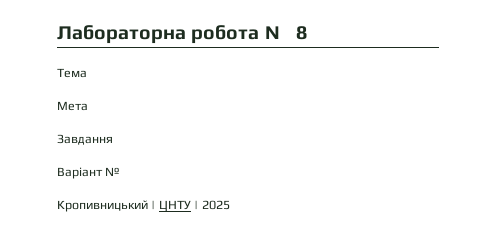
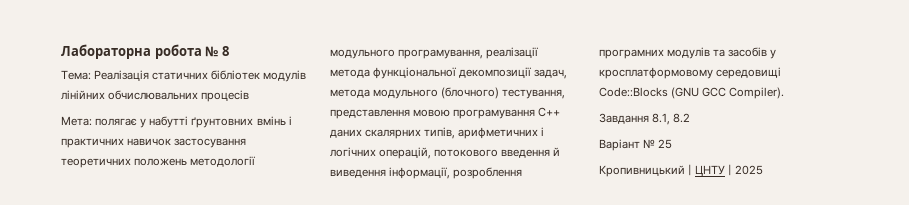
- Тема
- Мета
+ Тема: Реалізація статичних бібліотек модулів лінійних обчислювальних процесів
+ Мета: полягає у набутті ґрунтовних вмінь і практичних навичок застосування теоретичних положень методології модульного програмування, реалізації метода функціональної декомпозиції задач, метода модульного (блочного) тестування, представлення мовою програмування С++ даних скалярних типів, арифметичних і логічних операцій, потокового введення й виведення інформації, розроблення програмних модулів та засобів у кросплатформовому середовищі Code::Blocks (GNU GCC Compiler).
- Завдання
+ Завдання 8.1, 8.2
- Варіант №
+ Варіант № 25

